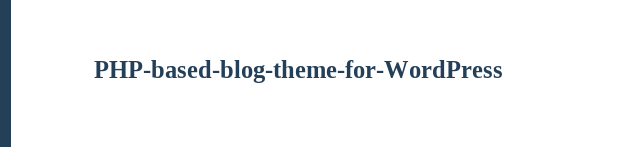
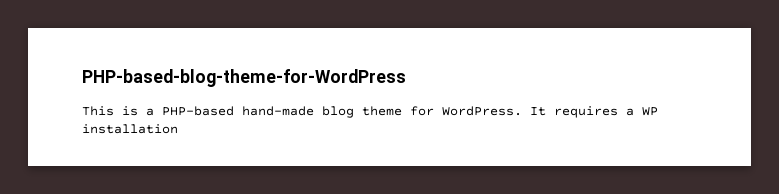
+ This is a PHP-based hand-made blog theme for WordPress. It requires a WP installation

